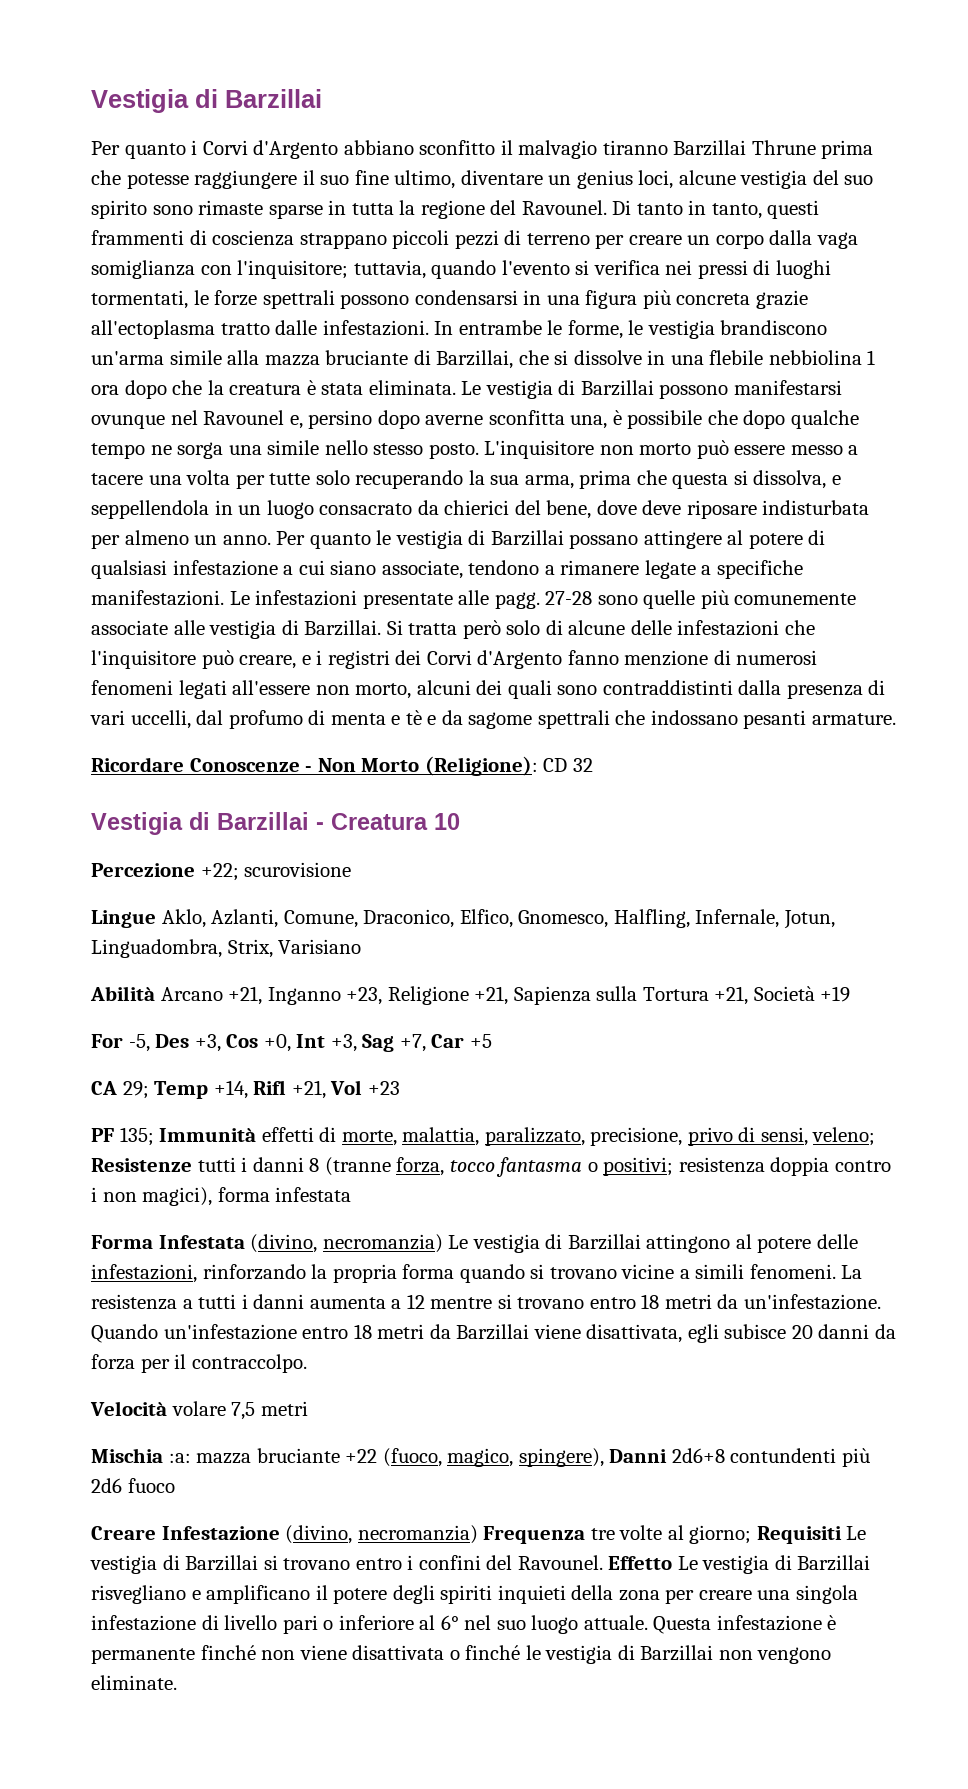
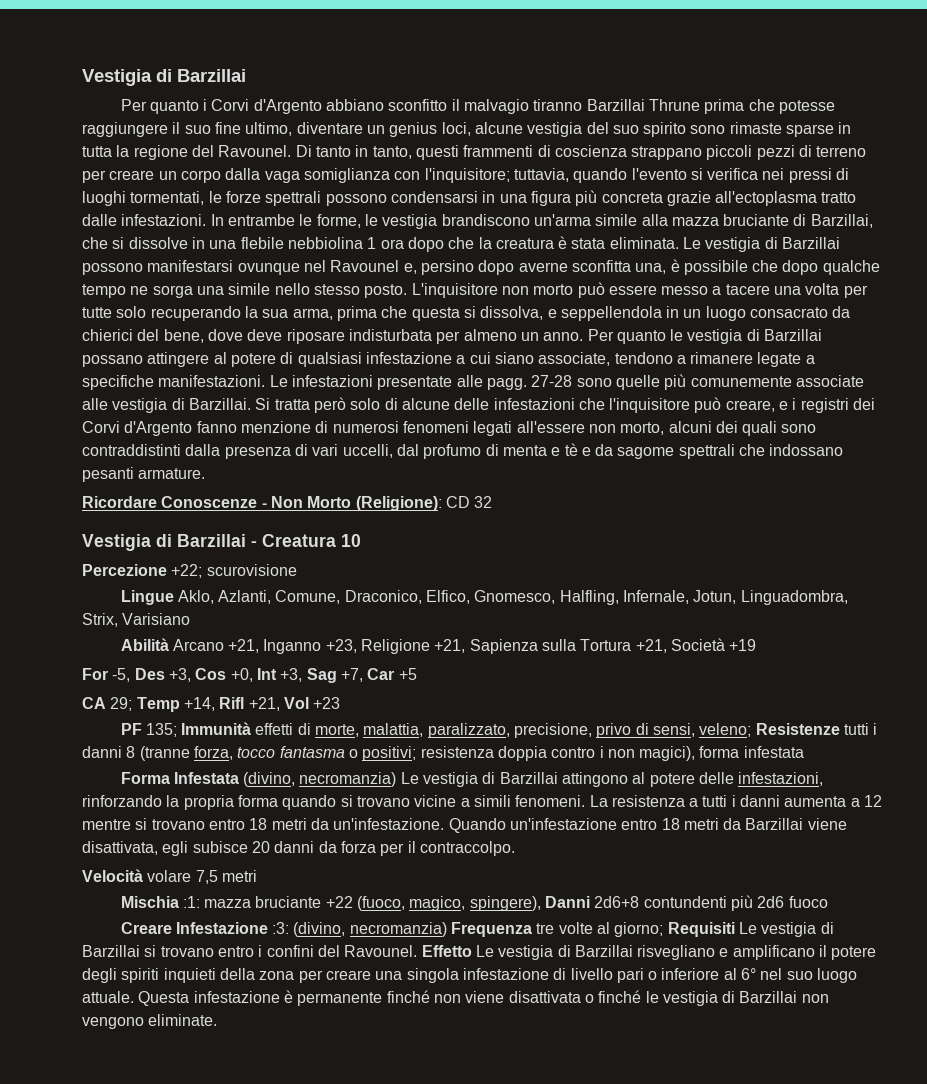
- Mischia :a: mazza bruciante +22 (fuoco, magico, spingere), Danni 2d6+8 contundenti più 2d6 fuoco
+ Mischia :1: mazza bruciante +22 (fuoco, magico, spingere), Danni 2d6+8 contundenti più 2d6 fuoco
- Creare Infestazione (divino, necromanzia) Frequenza tre volte al giorno; Requisiti Le vestigia di Barzillai si trovano entro i confini del Ravounel.
+ Creare Infestazione :3: (divino, necromanzia) Frequenza tre volte al giorno; Requisiti Le vestigia di Barzillai si trovano entro i confini del Ravounel.

